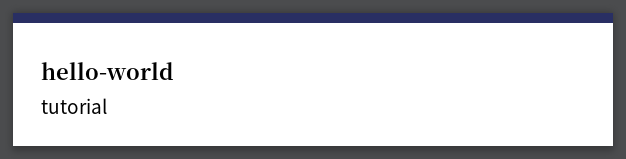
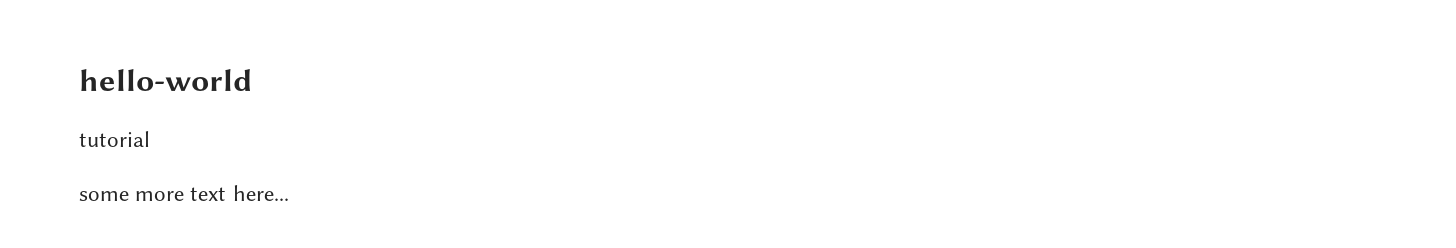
+ some more text here...

